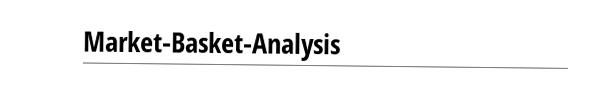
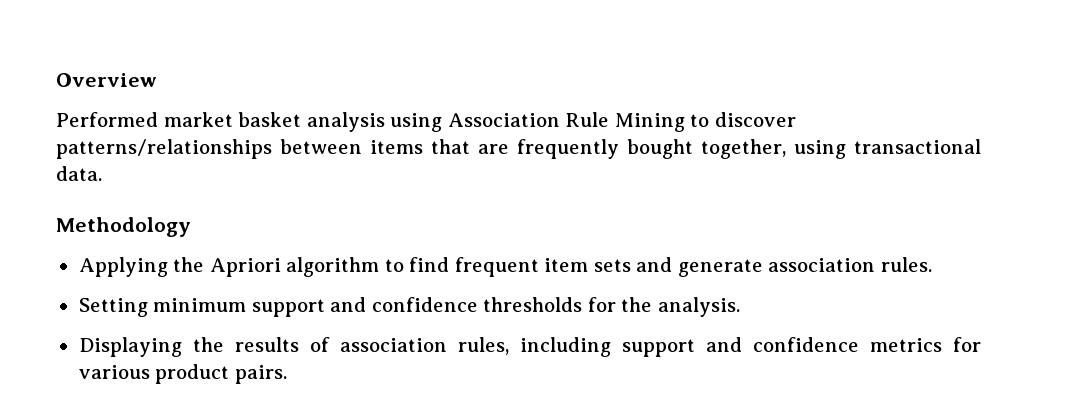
- Market-Basket-Analysis
+ Overview
+ Performed market basket analysis using Association Rule Mining to discover patterns/relationships between items that are frequently bought together, using transactional data.
+ Methodology
+ Applying the Apriori algorithm to find frequent item sets and generate association rules.
+ Setting minimum support and confidence thresholds for the analysis.
+ Displaying the results of association rules, including support and confidence metrics for various product pairs.

